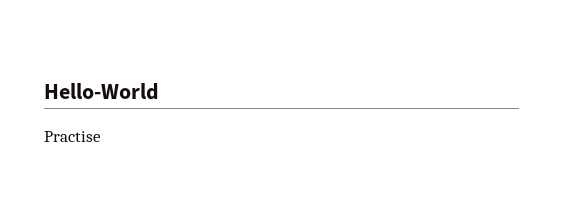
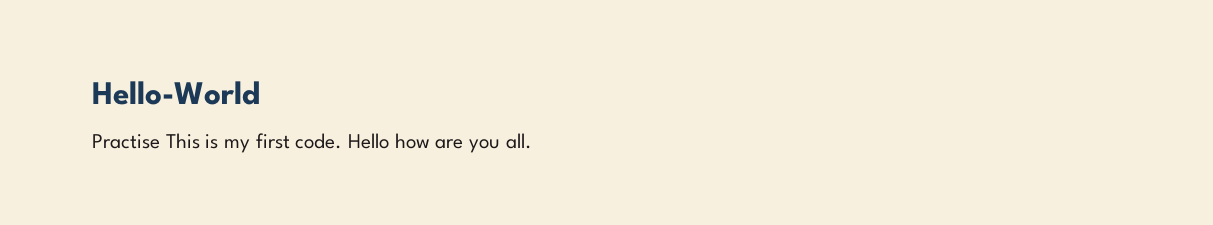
- Practise
+ Practise This is my first code. Hello how are you all.

